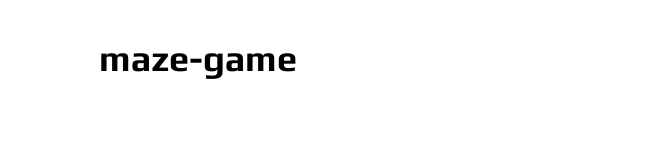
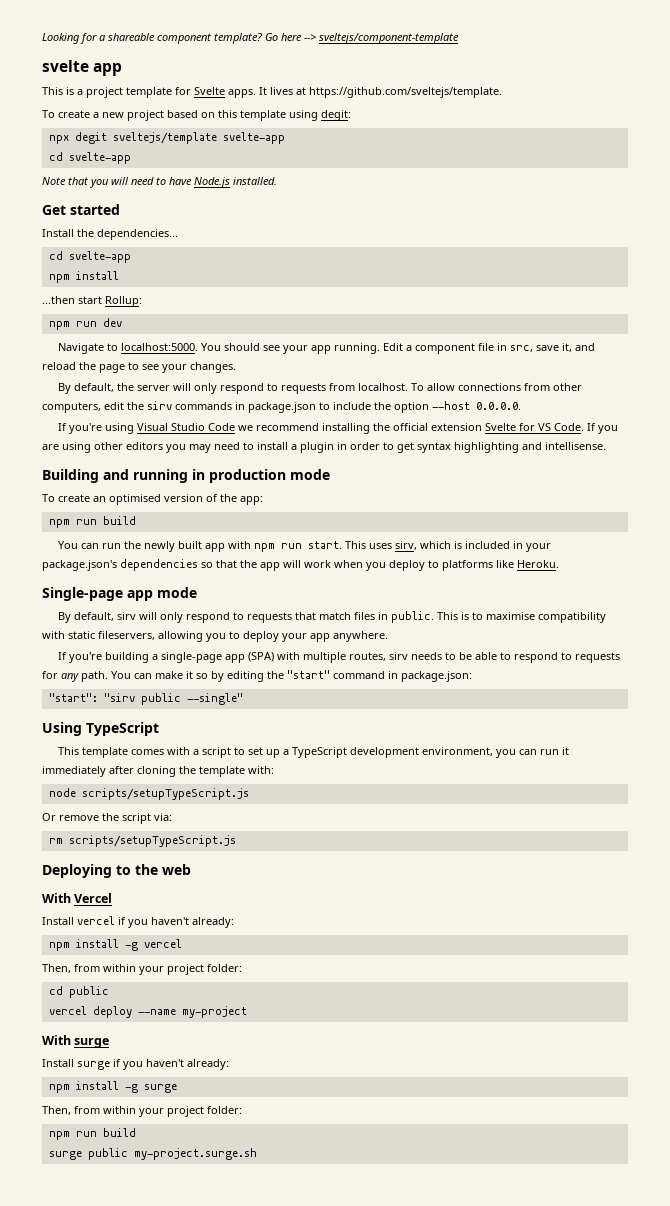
- maze-game
+ Looking for a shareable component template? Go here --> sveltejs/component-template
+ svelte app
+ This is a project template for Svelte apps. It lives at https://github.com/sveltejs/template.
+ To create a new project based on this template using degit:
+ npx degit sveltejs/template svelte-app
+ cd svelte-app
+ Note that you will need to have Node.js installed.
+ Get started
+ Install the dependencies...
+ cd svelte-app
+ npm install
+ ...then start Rollup:
+ npm run dev
+ Navigate to localhost:5000. You should see your app running. Edit a component file in src, save it, and reload the page to see your changes.
+ By default, the server will only respond to requests from localhost. To allow connections from other computers, edit the sirv commands in package.json to include the option --host 0.0.0.0.
+ If you're using Visual Studio Code we recommend installing the official extension Svelte for VS Code. If you are using other editors you may need to install a plugin in order to get syntax highlighting and intellisense.
+ Building and running in production mode
+ To create an optimised version of the app:
+ npm run build
+ You can run the newly built app with npm run start. This uses sirv, which is included in your package.json's dependencies so that the app will work when you deploy to platforms like Heroku.
+ Single-page app mode
+ By default, sirv will only respond to requests that match files in public. This is to maximise compatibility with static fileservers, allowing you to deploy your app anywhere.
+ If you're building a single-page app (SPA) with multiple routes, sirv needs to be able to respond to requests for any path. You can make it so by editing the "start" command in package.json:
+ "start": "sirv public --single"
+ Using TypeScript
+ This template comes with a script to set up a TypeScript development environment, you can run it immediately after cloning the template with:
+ node scripts/setupTypeScript.js
+ Or remove the script via:
+ rm scripts/setupTypeScript.js
+ Deploying to the web
+ With Vercel
+ Install vercel if you haven't already:
+ npm install -g vercel
+ Then, from within your project folder:
+ cd public
+ vercel deploy --name my-project
+ With surge
+ Install surge if you haven't already:
+ npm install -g surge
+ Then, from within your project folder:
+ npm run build
+ surge public my-project.surge.sh

